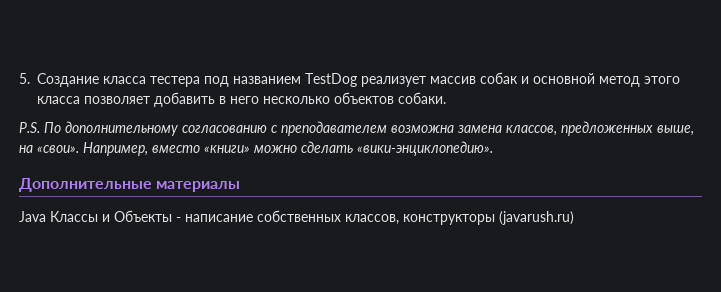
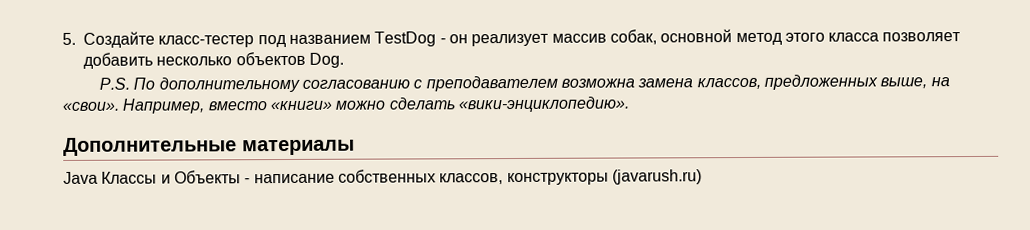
- 5. Создание класса тестера под названием TestDog реализует массив собак и основной метод этого класса позволяет добавить в него несколько объектов собаки.
+ 5. Создайте класс-тестер под названием TestDog - он реализует массив собак, основной метод этого класса позволяет добавить несколько объектов Dog.

